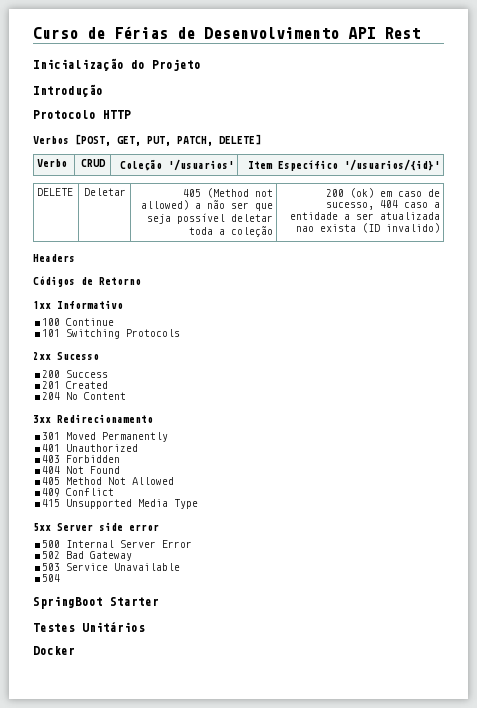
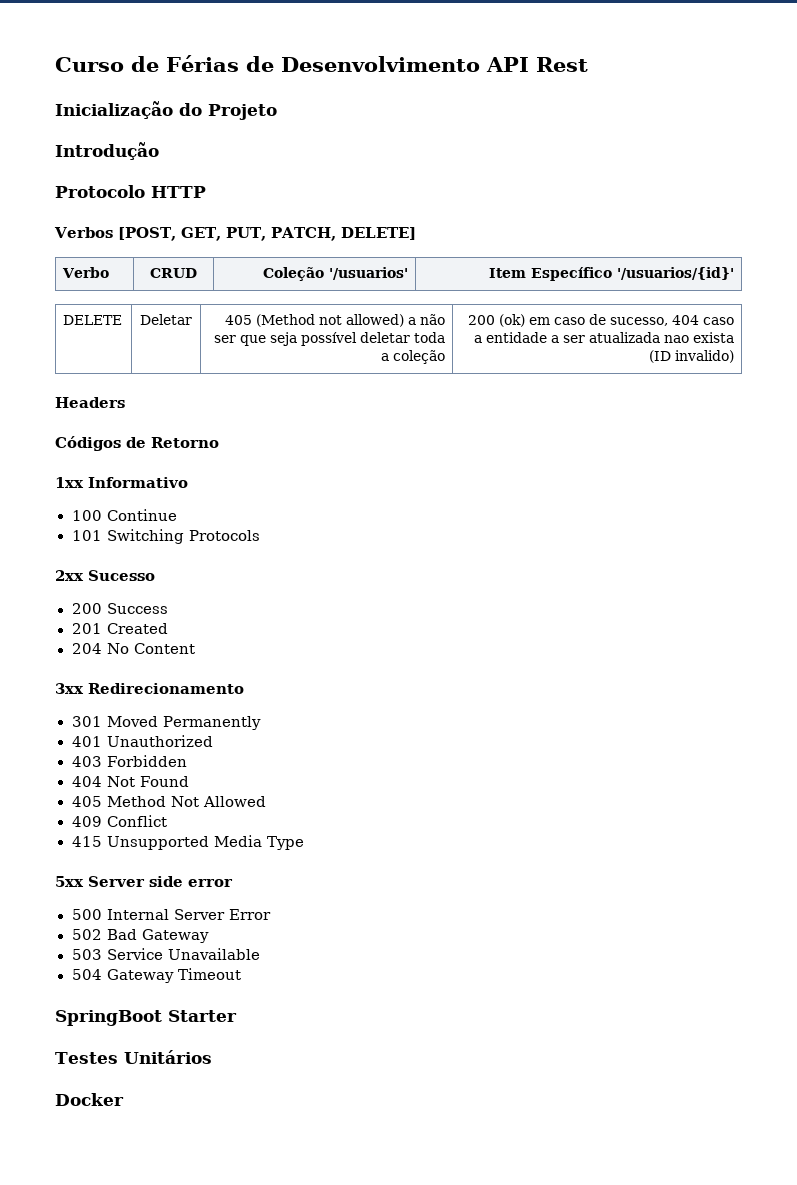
- 504
+ 504 Gateway Timeout

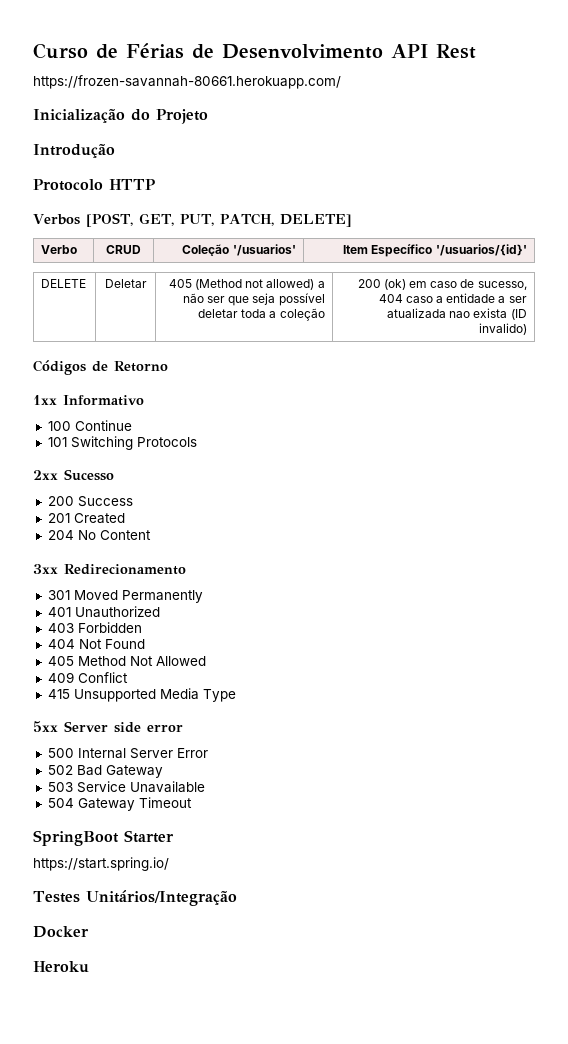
+ https://frozen-savannah-80661.herokuapp.com/
- Headers
+ https://start.spring.io/
- Testes Unitários
+ Testes Unitários/Integração
+ Heroku

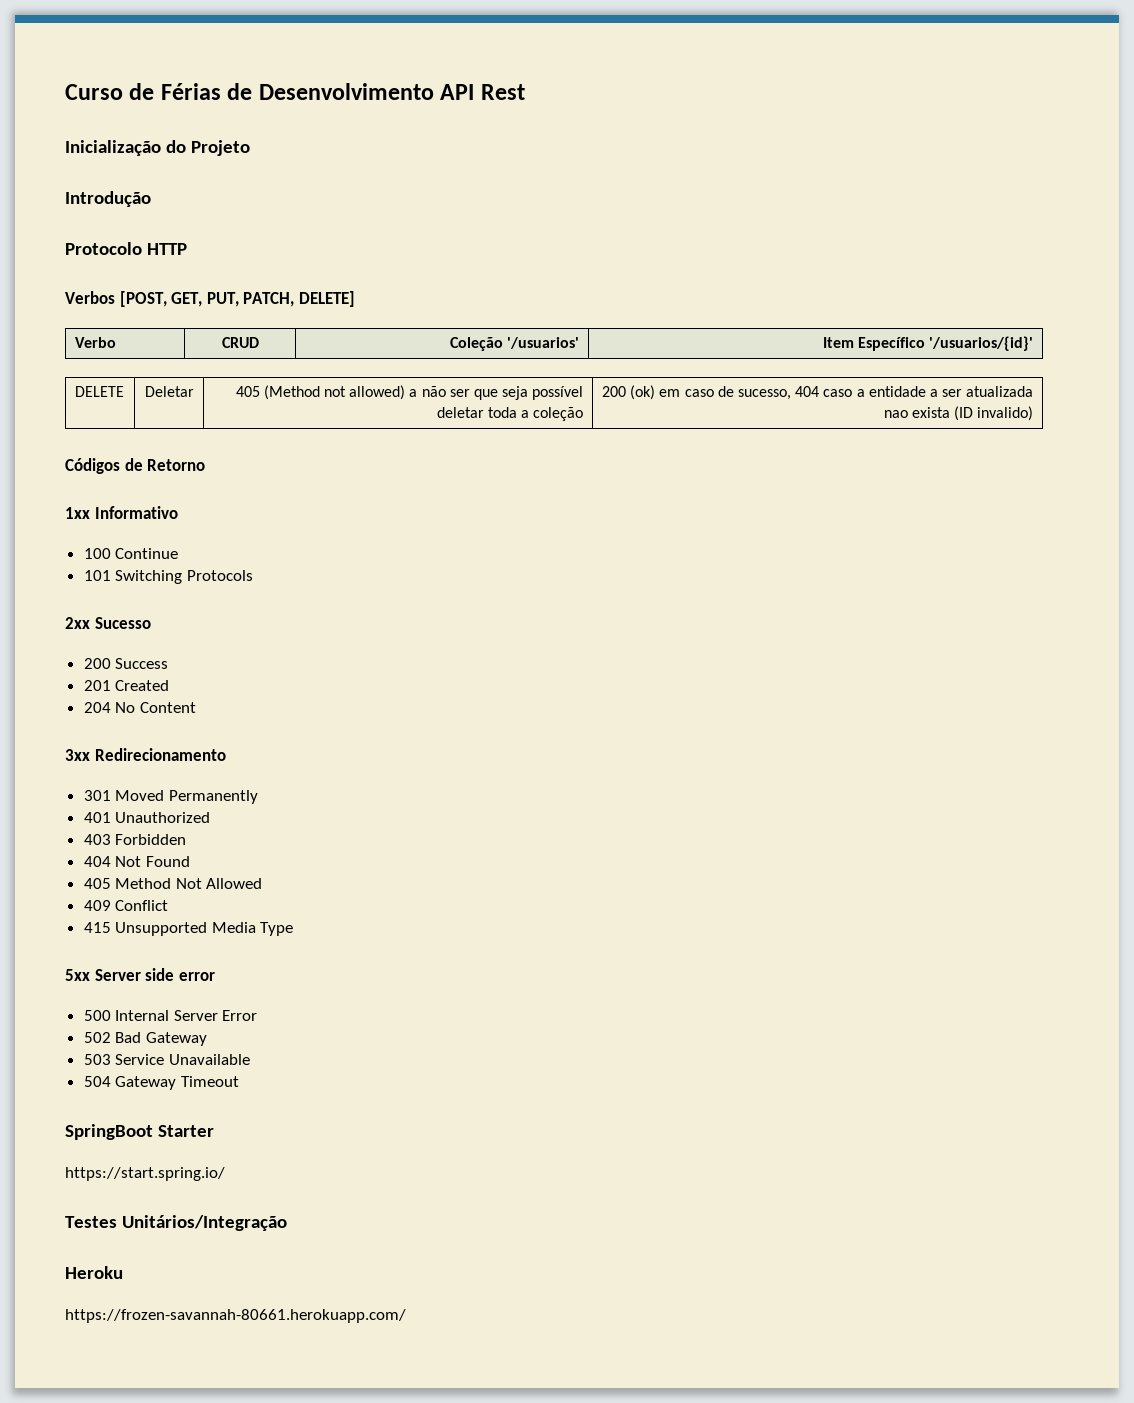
- https://frozen-savannah-80661.herokuapp.com/
- Docker
  Heroku
+ https://frozen-savannah-80661.herokuapp.com/

